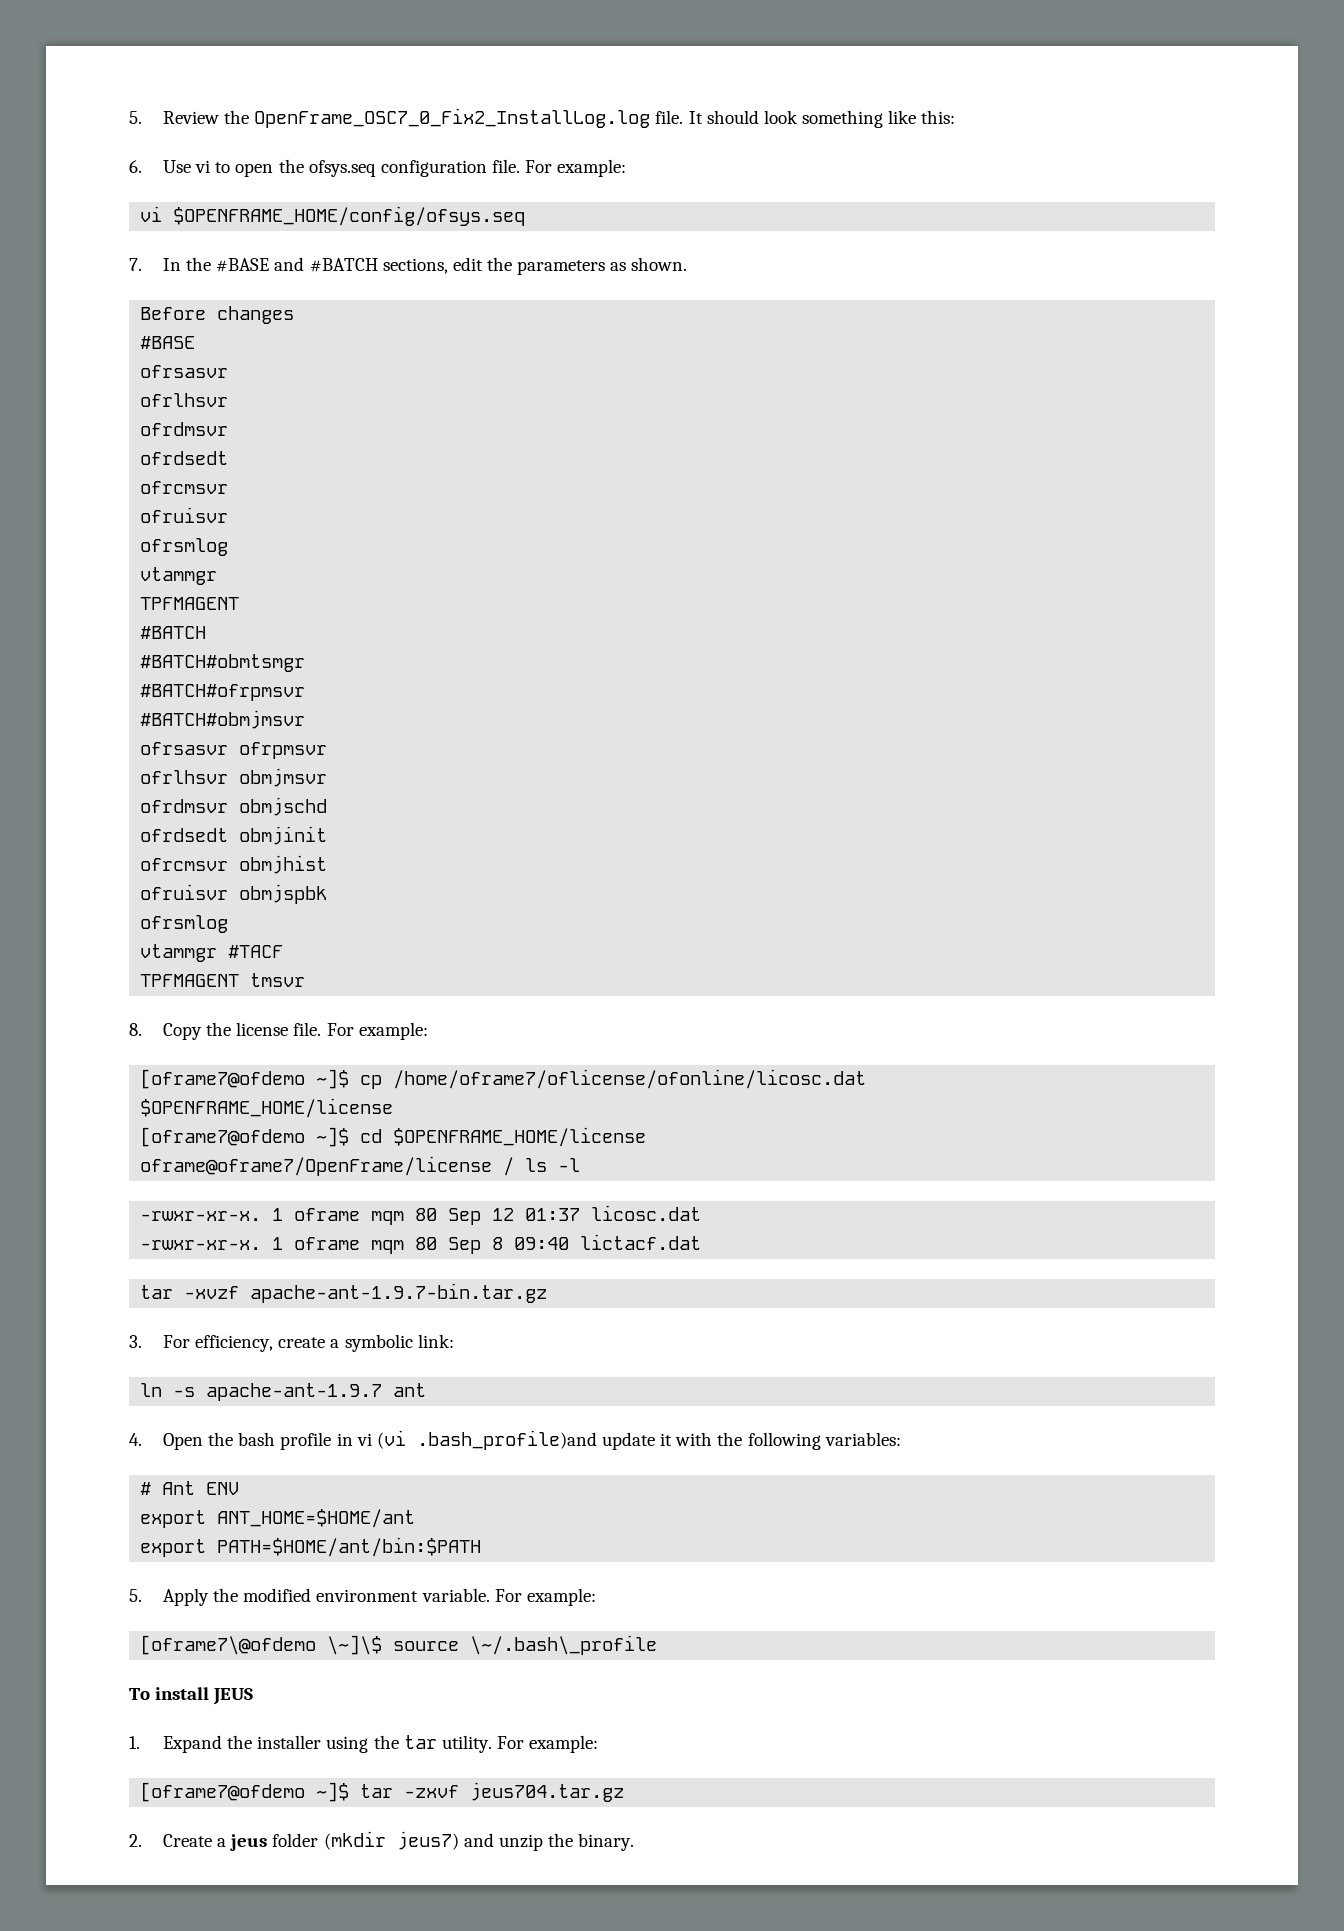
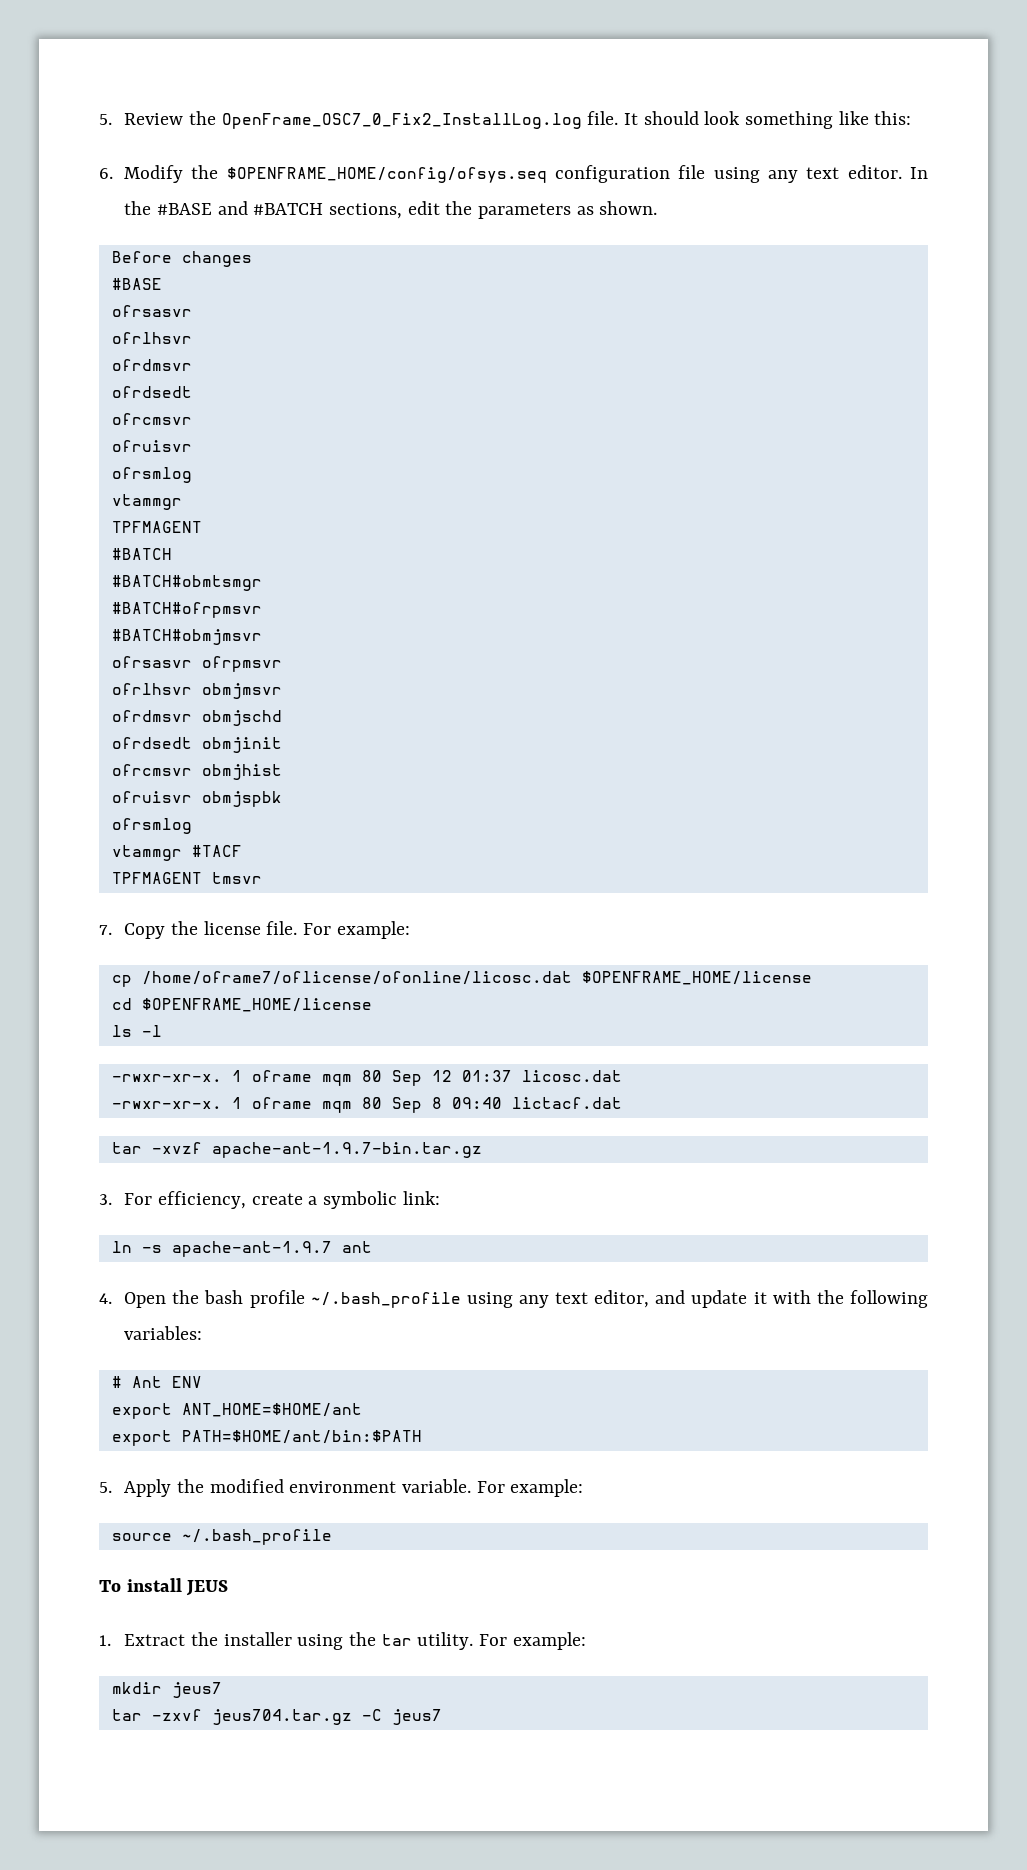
- 6. Use vi to open the ofsys.seq configuration file. For example:
- vi $OPENFRAME_HOME/config/ofsys.seq
- 7. In the #BASE and #BATCH sections, edit the parameters as shown.
+ 6. Modify the $OPENFRAME_HOME/config/ofsys.seq configuration file using any text editor. In the #BASE and #BATCH sections, edit the parameters as shown.
- 8. Copy the license file.
+ 7. Copy the license file.
- [oframe7@ofdemo ~]$ cp /home/oframe7/oflicense/ofonline/licosc.dat
- $OPENFRAME_HOME/license
- [oframe7@ofdemo ~]$ cd $OPENFRAME_HOME/license
+ cp /home/oframe7/oflicense/ofonline/licosc.dat $OPENFRAME_HOME/license
+ cd $OPENFRAME_HOME/license
- oframe@oframe7/OpenFrame/license / ls -l
+ ls -l
- 4. Open the bash profile in vi (vi .bash_profile)and update it with the following variables:
+ 4. Open the bash profile ~/.bash_profile using any text editor, and update it with the following variables:
- [oframe7\@ofdemo \~]\$ source \~/.bash\_profile
+ source ~/.bash_profile
- 1. Expand the installer using the tar utility.
+ 1. Extract the installer using the tar utility.
- [oframe7@ofdemo ~]$ tar -zxvf jeus704.tar.gz
- 2. Create a jeus folder (mkdir jeus7) and unzip the binary.
+ mkdir jeus7
+ tar -zxvf jeus704.tar.gz -C jeus7

